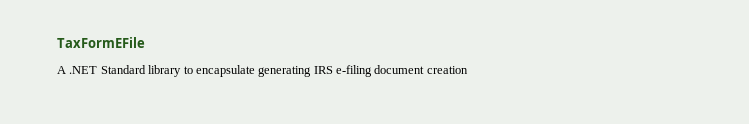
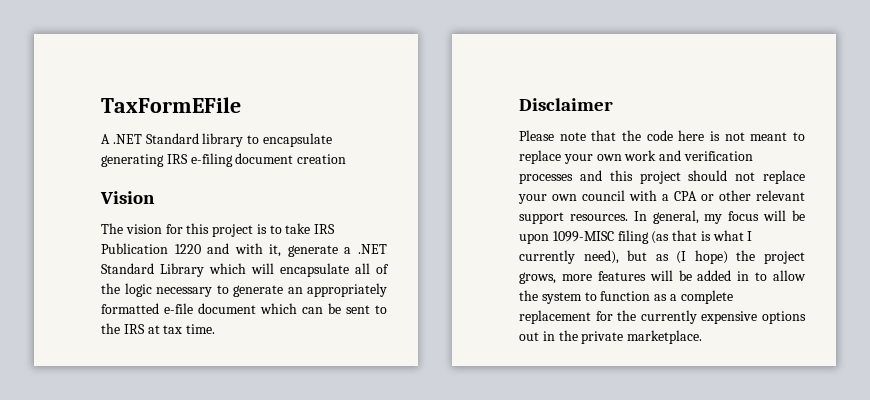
+ Vision
+ The vision for this project is to take IRS Publication 1220 and with it, generate a .NET Standard Library which will encapsulate all of the logic necessary to generate an appropriately formatted e-file document which can be sent to the IRS at tax time.
+ Disclaimer
+ Please note that the code here is not meant to replace your own work and verification processes and this project should not replace your own council with a CPA or other relevant support resources. In general, my focus will be upon 1099-MISC filing (as that is what I currently need), but as (I hope) the project grows, more features will be added in to allow the system to function as a complete replacement for the currently expensive options out in the private marketplace.

